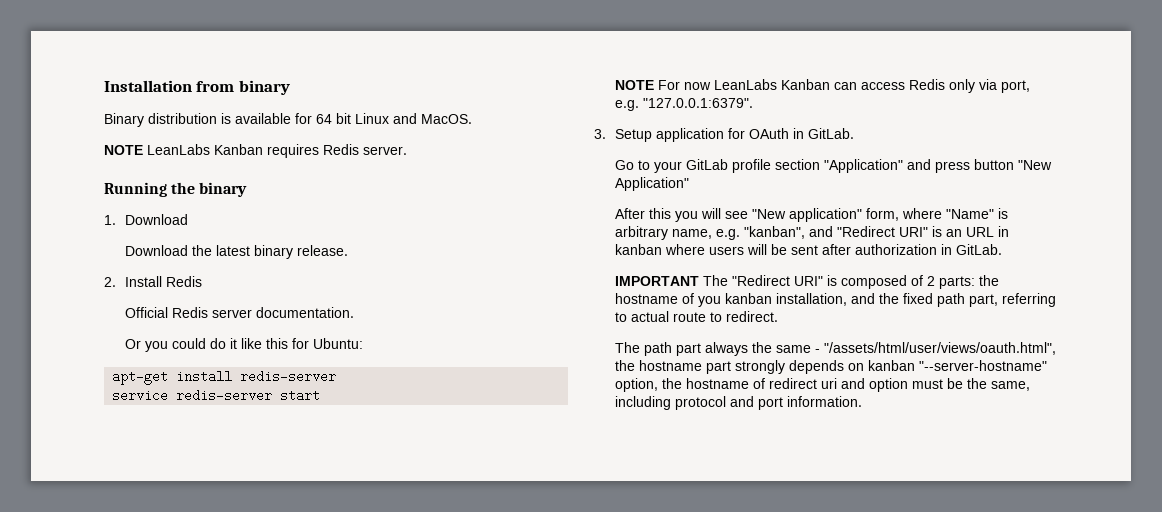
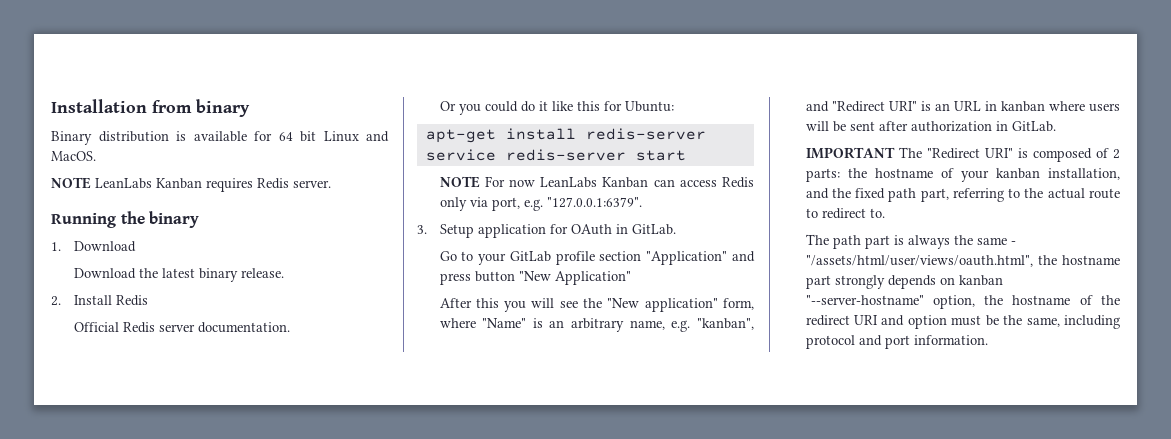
- After this you will see "New application" form, where "Name" is arbitrary name, e.g. "kanban", and "Redirect URI" is an URL in kanban where users will be sent after authorization in GitLab.
+ After this you will see the "New application" form, where "Name" is an arbitrary name, e.g. "kanban", and "Redirect URI" is an URL in kanban where users will be sent after authorization in GitLab.
- IMPORTANT The "Redirect URI" is composed of 2 parts: the hostname of you kanban installation, and the fixed path part, referring to actual route to redirect.
+ IMPORTANT The "Redirect URI" is composed of 2 parts: the hostname of your kanban installation, and the fixed path part, referring to the actual route to redirect to.
- The path part always the same - "/assets/html/user/views/oauth.html", the hostname part strongly depends on kanban "--server-hostname" option, the hostname of redirect uri and option must be the same, including protocol and port information.
+ The path part is always the same - "/assets/html/user/views/oauth.html", the hostname part strongly depends on kanban "--server-hostname" option, the hostname of the redirect URI and option must be the same, including protocol and port information.

